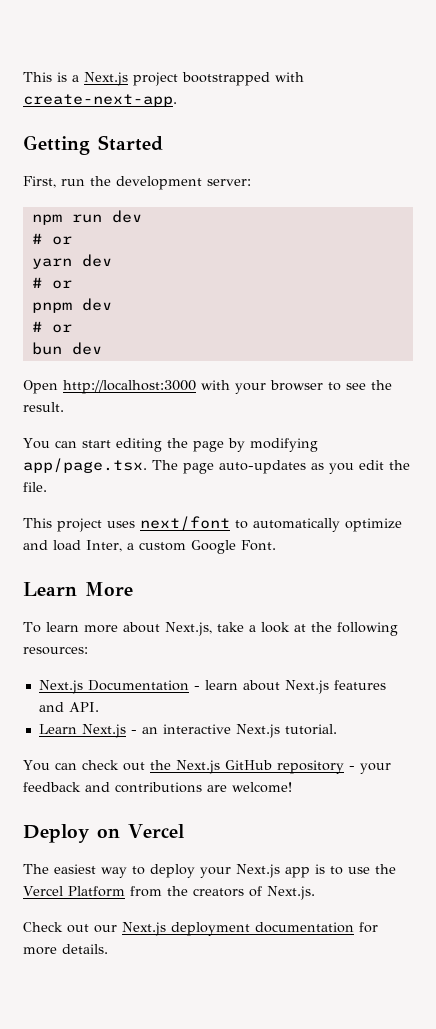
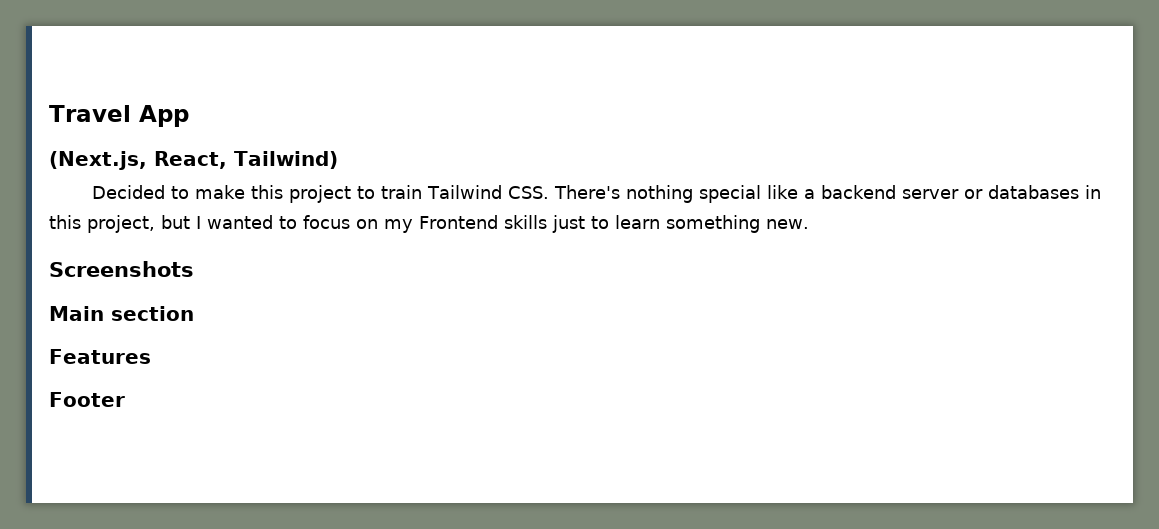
- This is a Next.js project bootstrapped with create-next-app.
- Getting Started
- First, run the development server:
- npm run dev
- # or
- yarn dev
- # or
- pnpm dev
- # or
- bun dev
- Open http://localhost:3000 with your browser to see the result.
- You can start editing the page by modifying app/page.tsx. The page auto-updates as you edit the file.
- This project uses next/font to automatically optimize and load Inter, a custom Google Font.
- Learn More
- To learn more about Next.js, take a look at the following resources:
- Next.js Documentation - learn about Next.js features and API.
- Learn Next.js - an interactive Next.js tutorial.
- You can check out the Next.js GitHub repository - your feedback and contributions are welcome!
- Deploy on Vercel
- The easiest way to deploy your Next.js app is to use the Vercel Platform from the creators of Next.js.
- Check out our Next.js deployment documentation for more details.
+ Travel App
+ (Next.js, React, Tailwind)
+ Decided to make this project to train Tailwind CSS. There's nothing special like a backend server or databases in this project, but I wanted to focus on my Frontend skills just to learn something new.
+ Screenshots
+ Main section
+ Features
+ Footer

